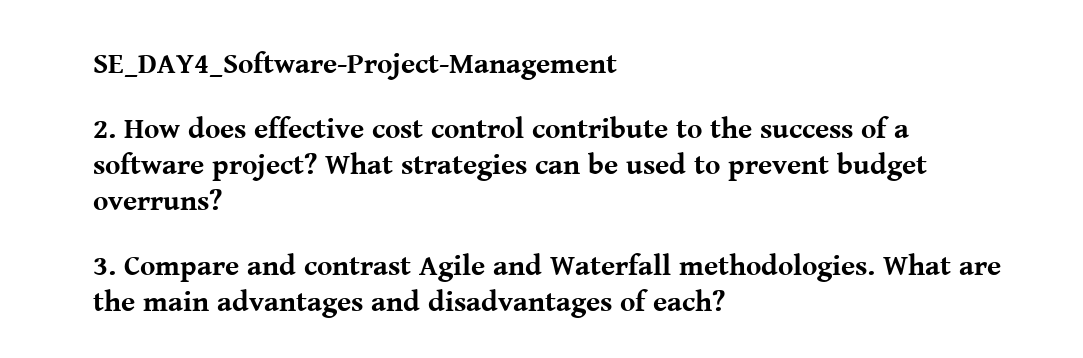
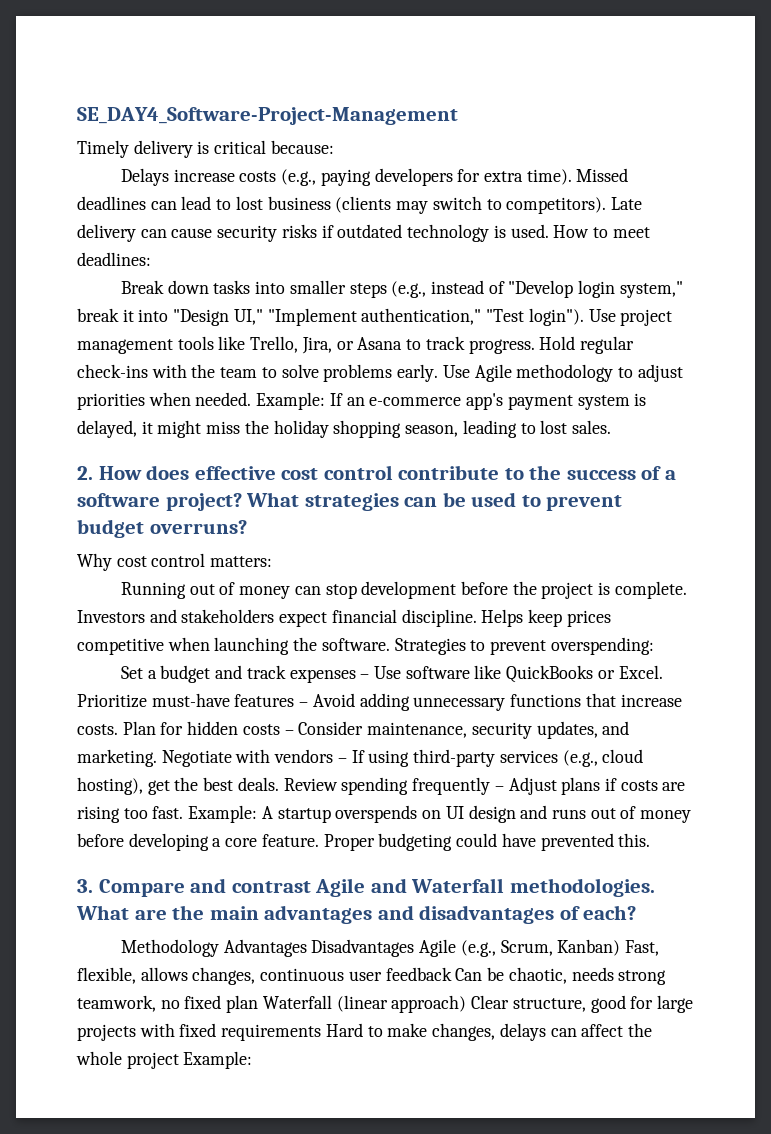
+ Timely delivery is critical because:
+ Delays increase costs (e.g., paying developers for extra time). Missed deadlines can lead to lost business (clients may switch to competitors). Late delivery can cause security risks if outdated technology is used. How to meet deadlines:
+ Break down tasks into smaller steps (e.g., instead of "Develop login system," break it into "Design UI," "Implement authentication," "Test login"). Use project management tools like Trello, Jira, or Asana to track progress. Hold regular check-ins with the team to solve problems early. Use Agile methodology to adjust priorities when needed. Example: If an e-commerce app's payment system is delayed, it might miss the holiday shopping season, leading to lost sales.
+ Why cost control matters:
+ Running out of money can stop development before the project is complete. Investors and stakeholders expect financial discipline. Helps keep prices competitive when launching the software. Strategies to prevent overspending:
+ Set a budget and track expenses – Use software like QuickBooks or Excel. Prioritize must-have features – Avoid adding unnecessary functions that increase costs. Plan for hidden costs – Consider maintenance, security updates, and marketing. Negotiate with vendors – If using third-party services (e.g., cloud hosting), get the best deals. Review spending frequently – Adjust plans if costs are rising too fast. Example: A startup overspends on UI design and runs out of money before developing a core feature. Proper budgeting could have prevented this.
+ Methodology Advantages Disadvantages Agile (e.g., Scrum, Kanban) Fast, flexible, allows changes, continuous user feedback Can be chaotic, needs strong teamwork, no fixed plan Waterfall (linear approach) Clear structure, good for large projects with fixed requirements Hard to make changes, delays can affect the whole project Example:

